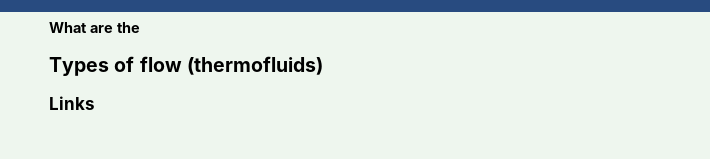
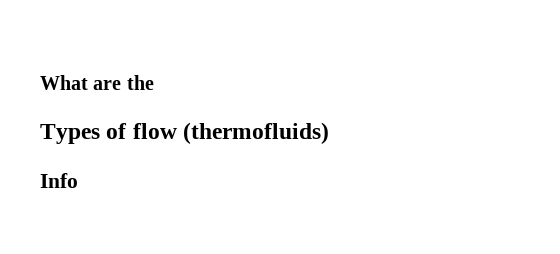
- Links
+ Info

